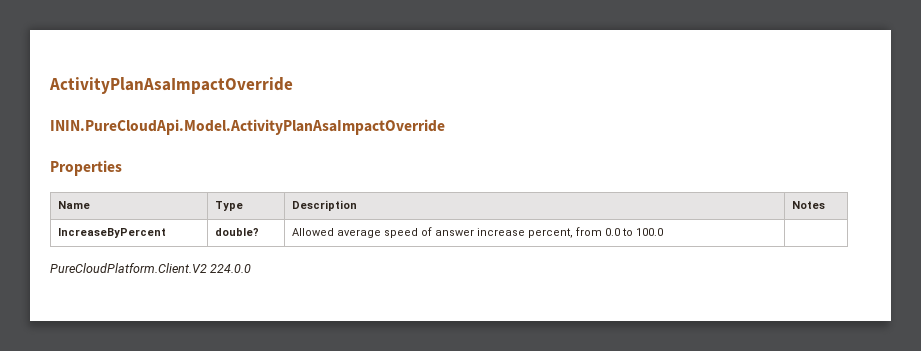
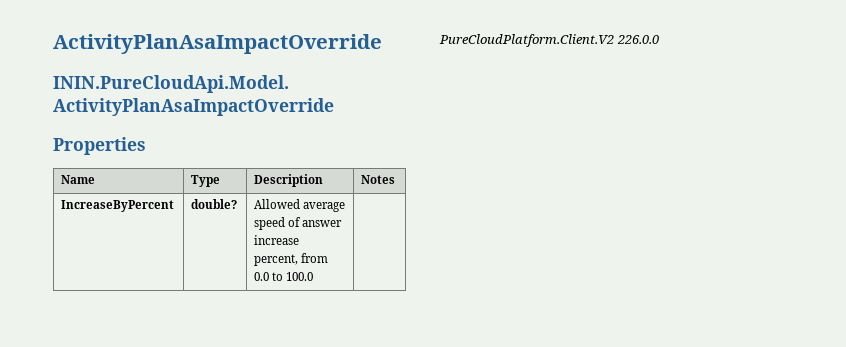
- PureCloudPlatform.Client.V2 224.0.0
+ PureCloudPlatform.Client.V2 226.0.0

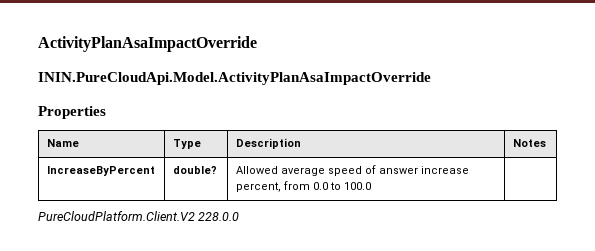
- PureCloudPlatform.Client.V2 226.0.0
+ PureCloudPlatform.Client.V2 228.0.0

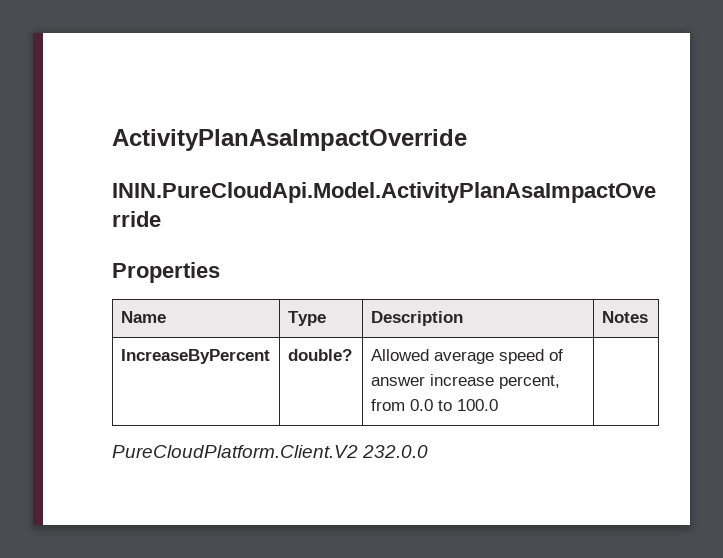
- PureCloudPlatform.Client.V2 228.0.0
+ PureCloudPlatform.Client.V2 232.0.0

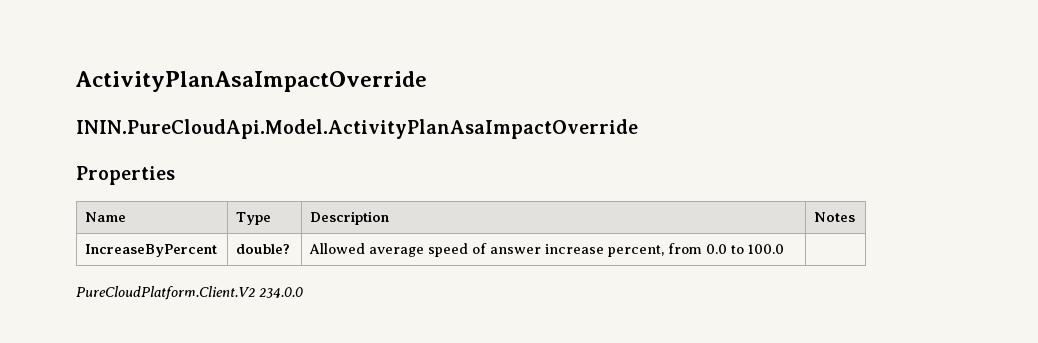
- PureCloudPlatform.Client.V2 232.0.0
+ PureCloudPlatform.Client.V2 234.0.0

